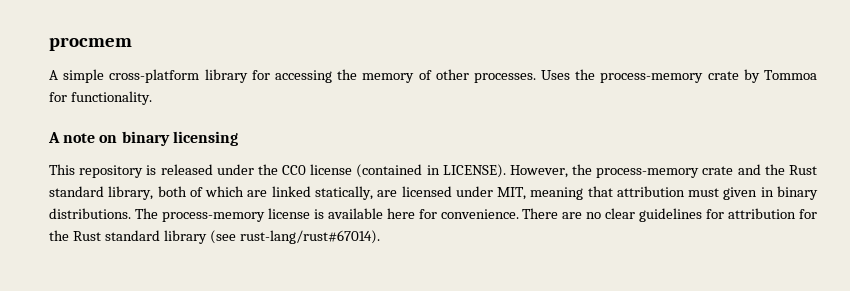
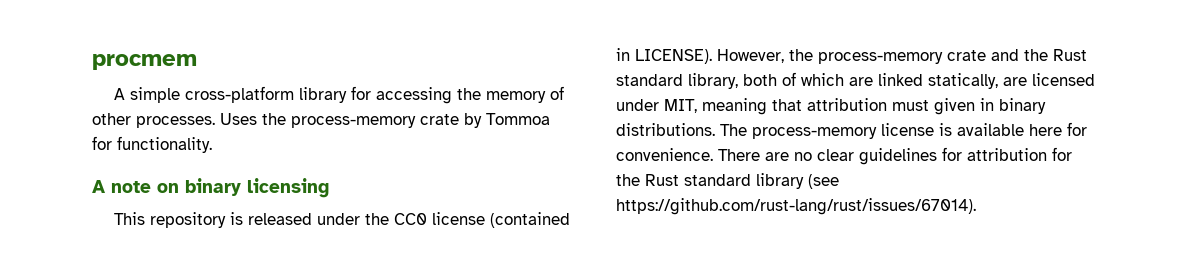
- There are no clear guidelines for attribution for the Rust standard library (see rust-lang/rust#67014).
+ There are no clear guidelines for attribution for the Rust standard library (see https://github.com/rust-lang/rust/issues/67014).

